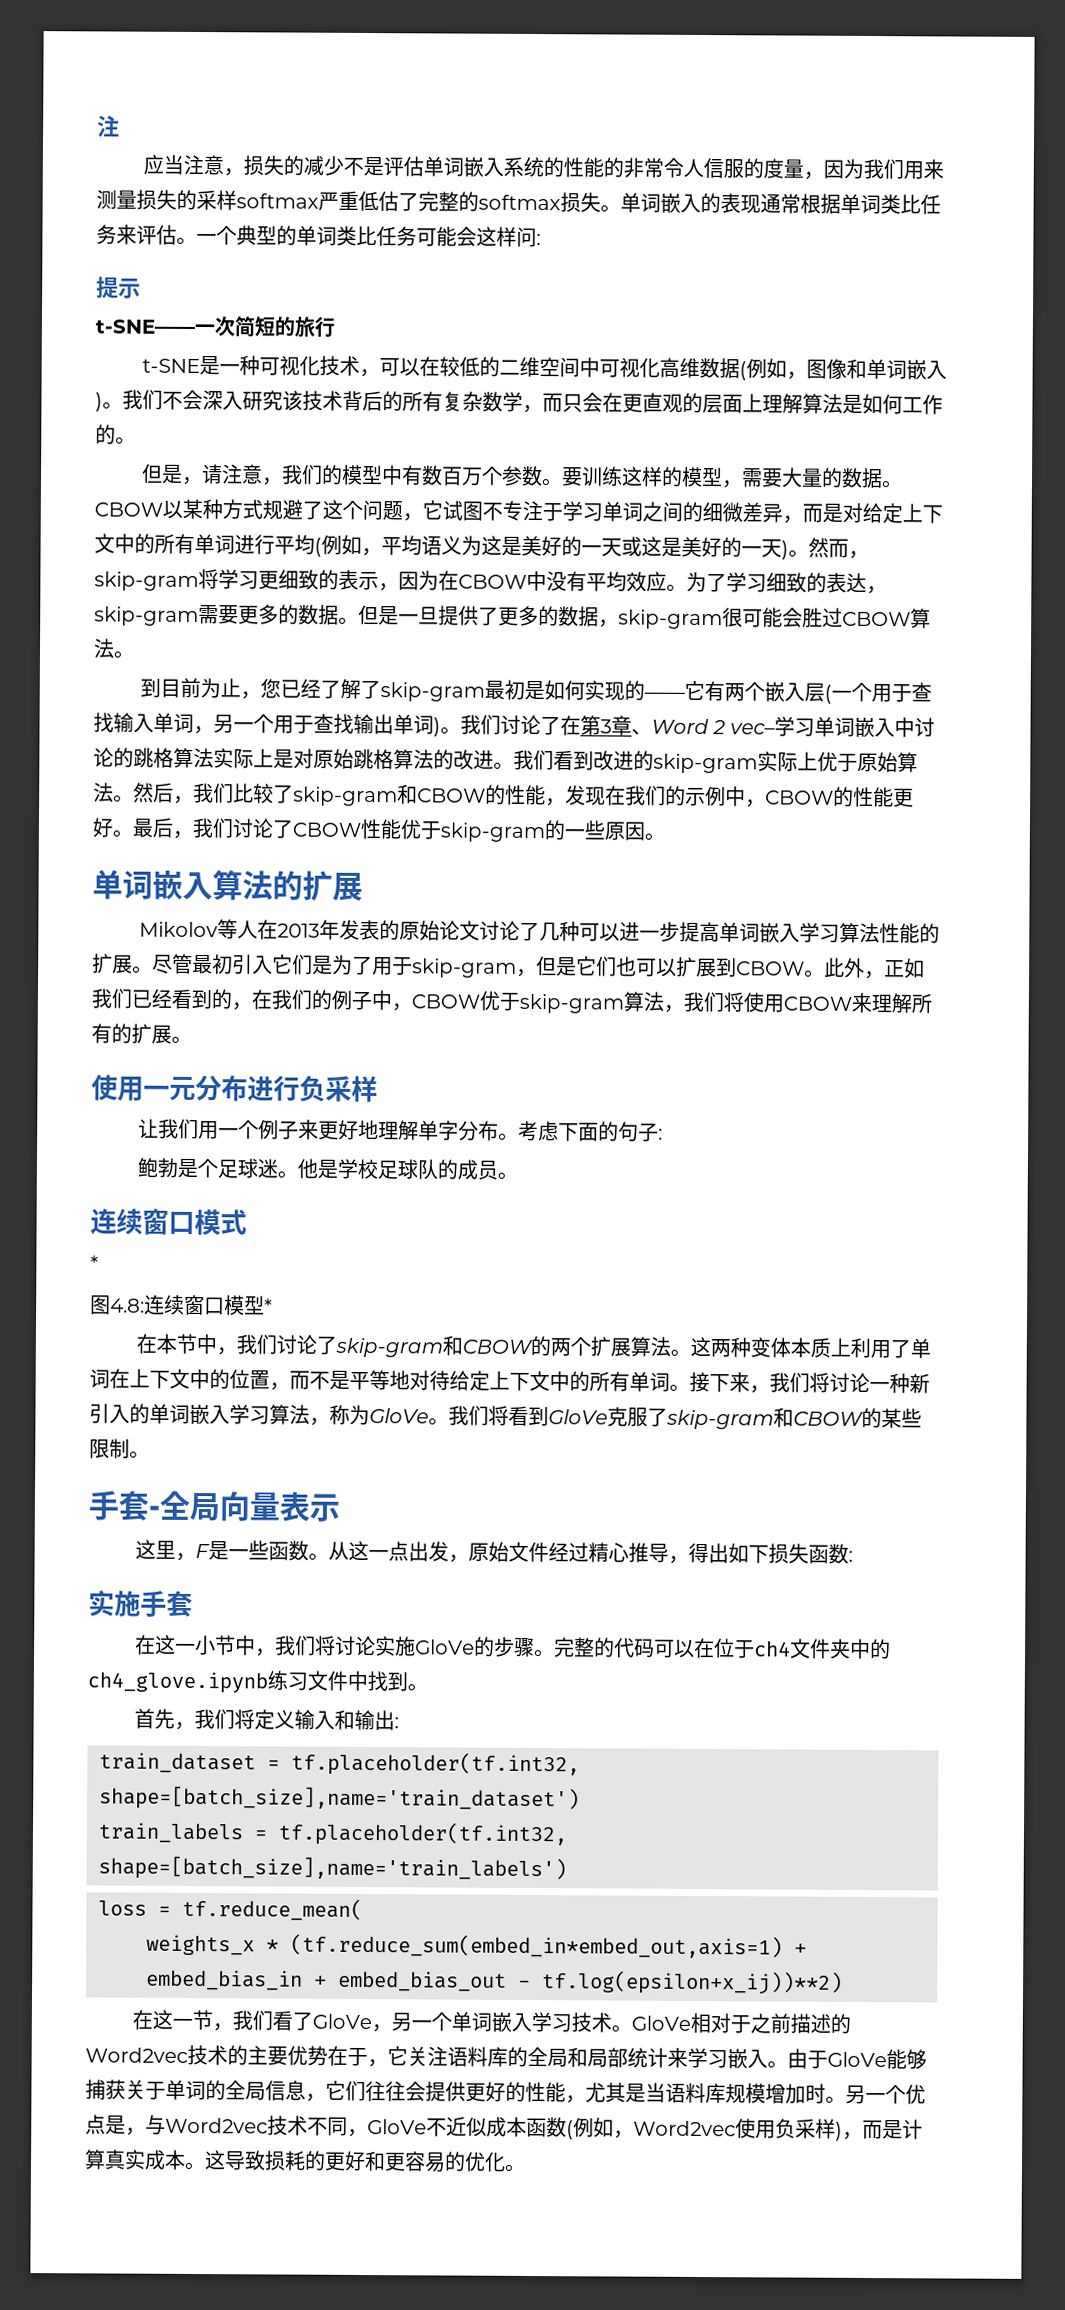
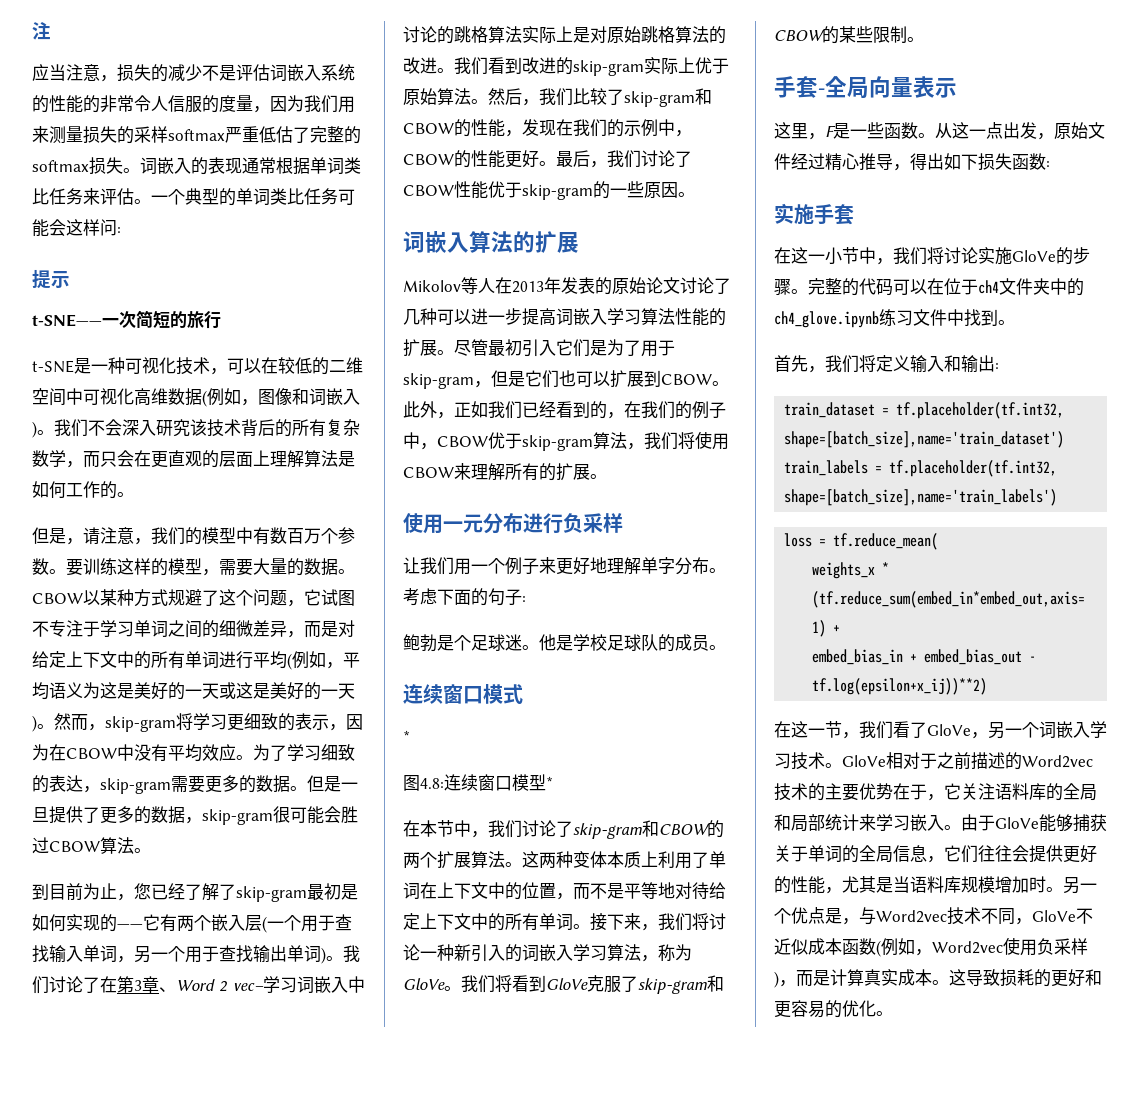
- 应当注意，损失的减少不是评估单词嵌入系统的性能的非常令人信服的度量，因为我们用来测量损失的采样softmax严重低估了完整的softmax损失。
+ 应当注意，损失的减少不是评估词嵌入系统的性能的非常令人信服的度量，因为我们用来测量损失的采样softmax严重低估了完整的softmax损失。
- 单词嵌入的表现通常根据单词类比任务来评估。
+ 词嵌入的表现通常根据单词类比任务来评估。
- t-SNE是一种可视化技术，可以在较低的二维空间中可视化高维数据(例如，图像和单词嵌入)。
+ t-SNE是一种可视化技术，可以在较低的二维空间中可视化高维数据(例如，图像和词嵌入)。
- 我们讨论了在第3章、Word 2 vec–学习单词嵌入中讨论的跳格算法实际上是对原始跳格算法的改进。
+ 我们讨论了在第3章、Word 2 vec–学习词嵌入中讨论的跳格算法实际上是对原始跳格算法的改进。
- 单词嵌入算法的扩展
+ 词嵌入算法的扩展
- Mikolov等人在2013年发表的原始论文讨论了几种可以进一步提高单词嵌入学习算法性能的扩展。
+ Mikolov等人在2013年发表的原始论文讨论了几种可以进一步提高词嵌入学习算法性能的扩展。
- 接下来，我们将讨论一种新引入的单词嵌入学习算法，称为GloVe。
+ 接下来，我们将讨论一种新引入的词嵌入学习算法，称为GloVe。
- 在这一节，我们看了GloVe，另一个单词嵌入学习技术。
+ 在这一节，我们看了GloVe，另一个词嵌入学习技术。

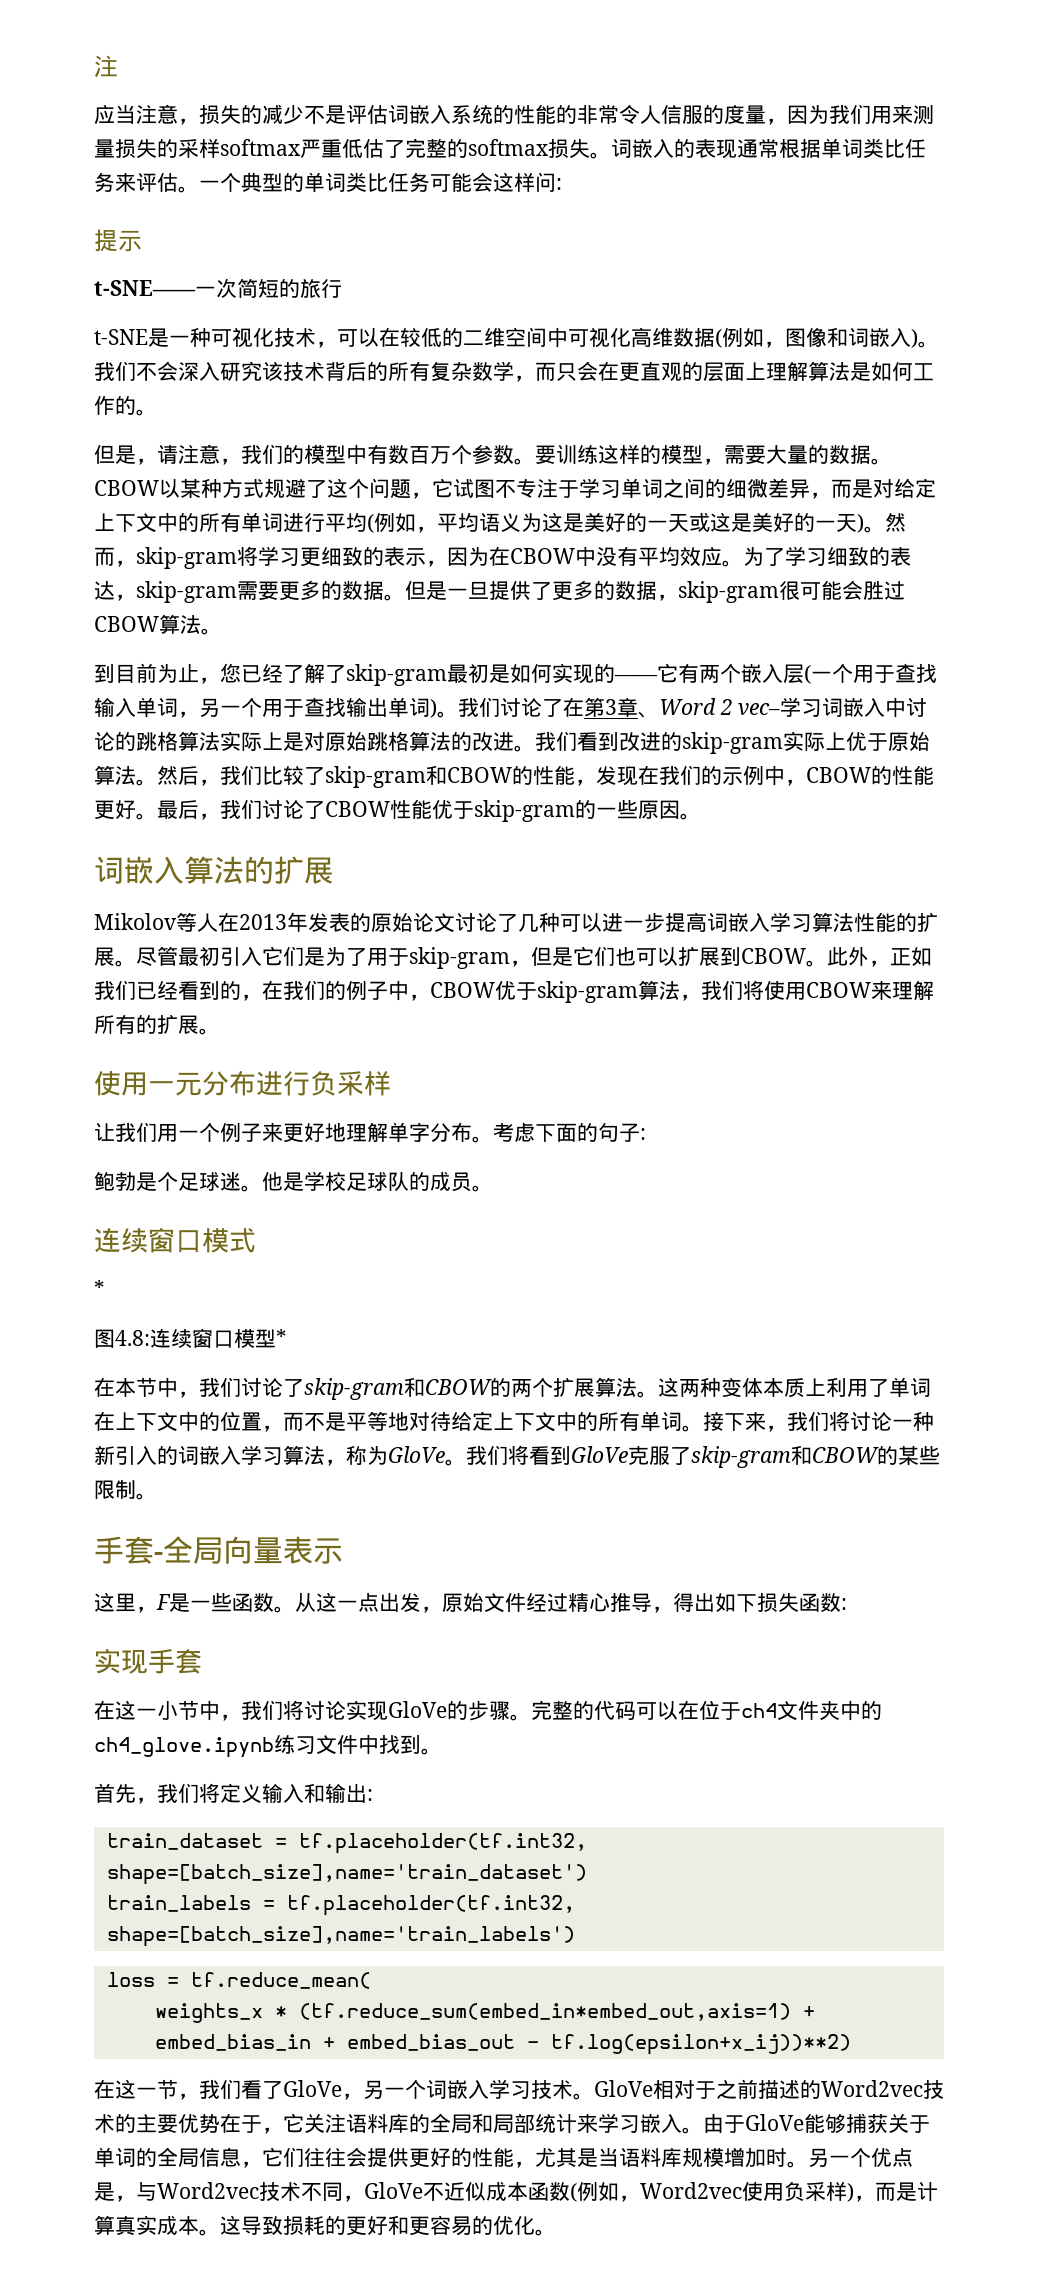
- 实施手套
+ 实现手套
- 在这一小节中，我们将讨论实施GloVe的步骤。
+ 在这一小节中，我们将讨论实现GloVe的步骤。

